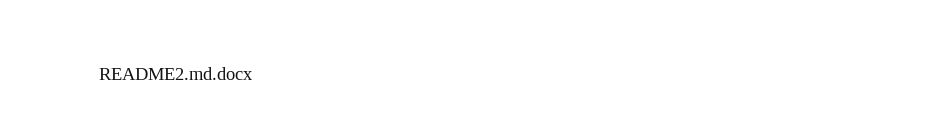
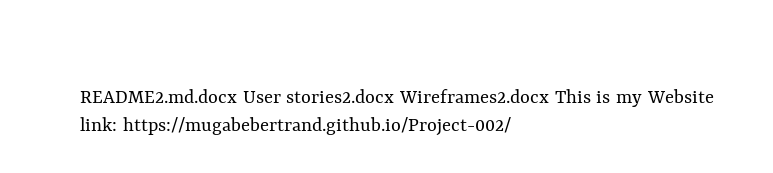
- README2.md.docx
+ README2.md.docx User stories2.docx Wireframes2.docx This is my Website link: https://mugabebertrand.github.io/Project-002/

